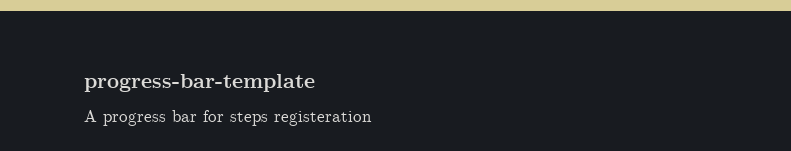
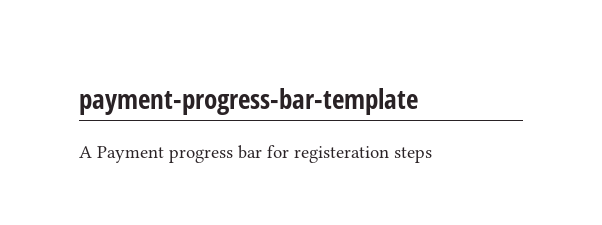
- progress-bar-template
+ payment-progress-bar-template
- A progress bar for steps registeration
+ A Payment progress bar for registeration steps

